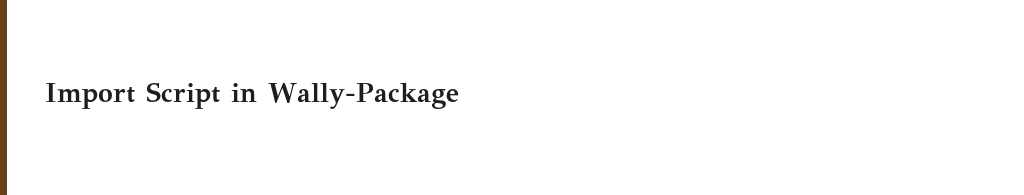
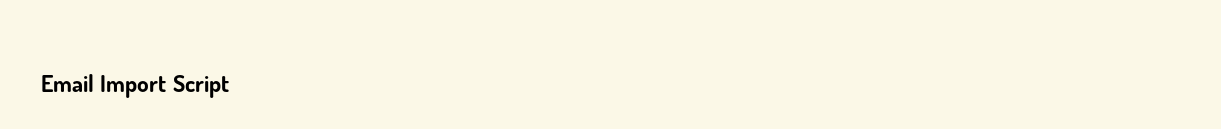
- Import Script in Wally-Package
+ Email Import Script

